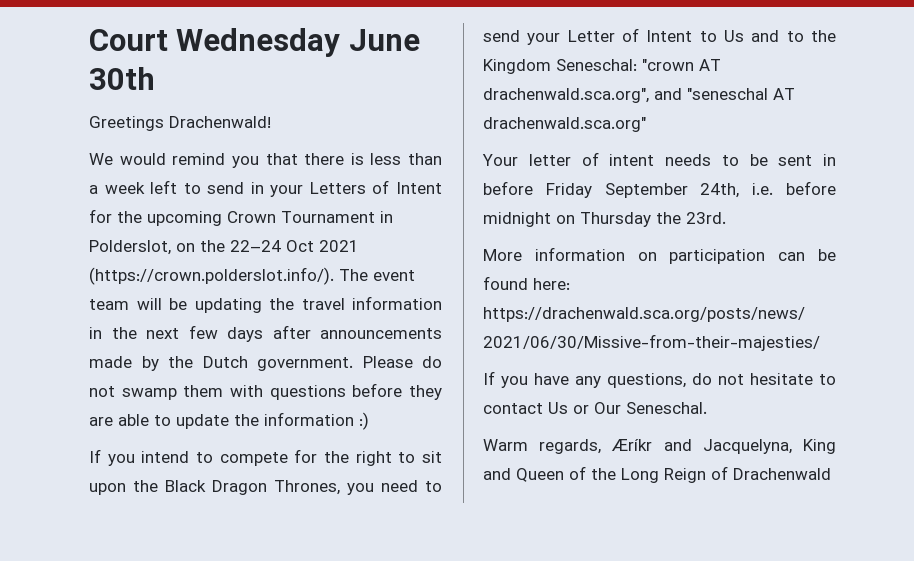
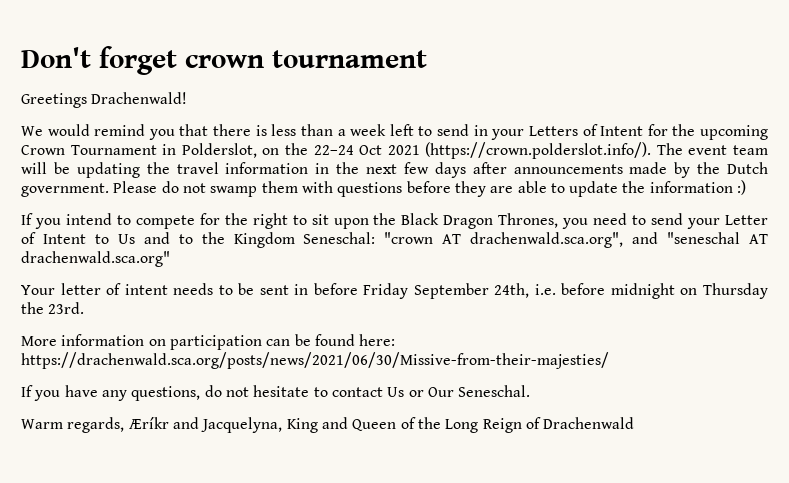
- Court Wednesday June 30th
+ Don't forget crown tournament

